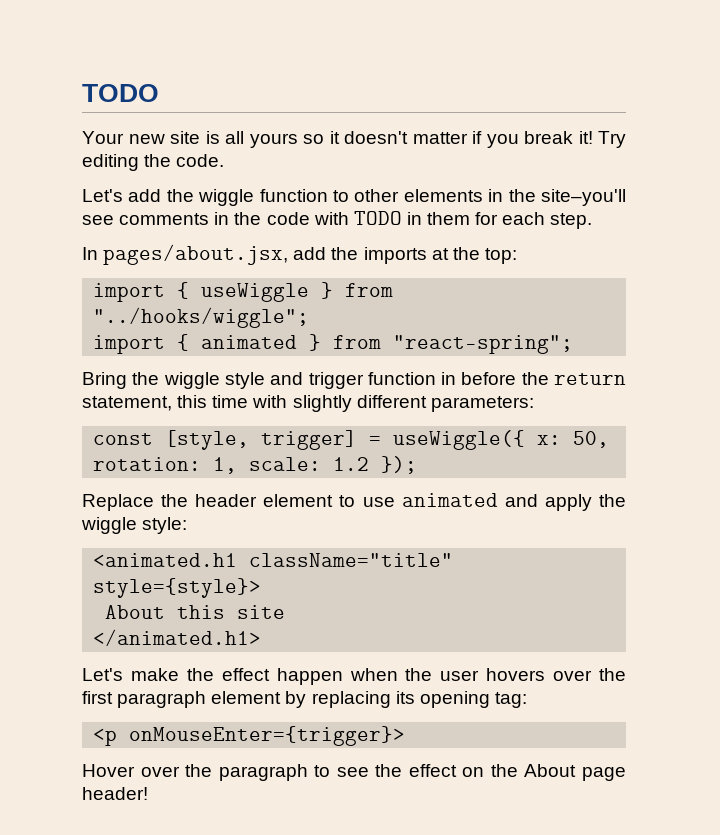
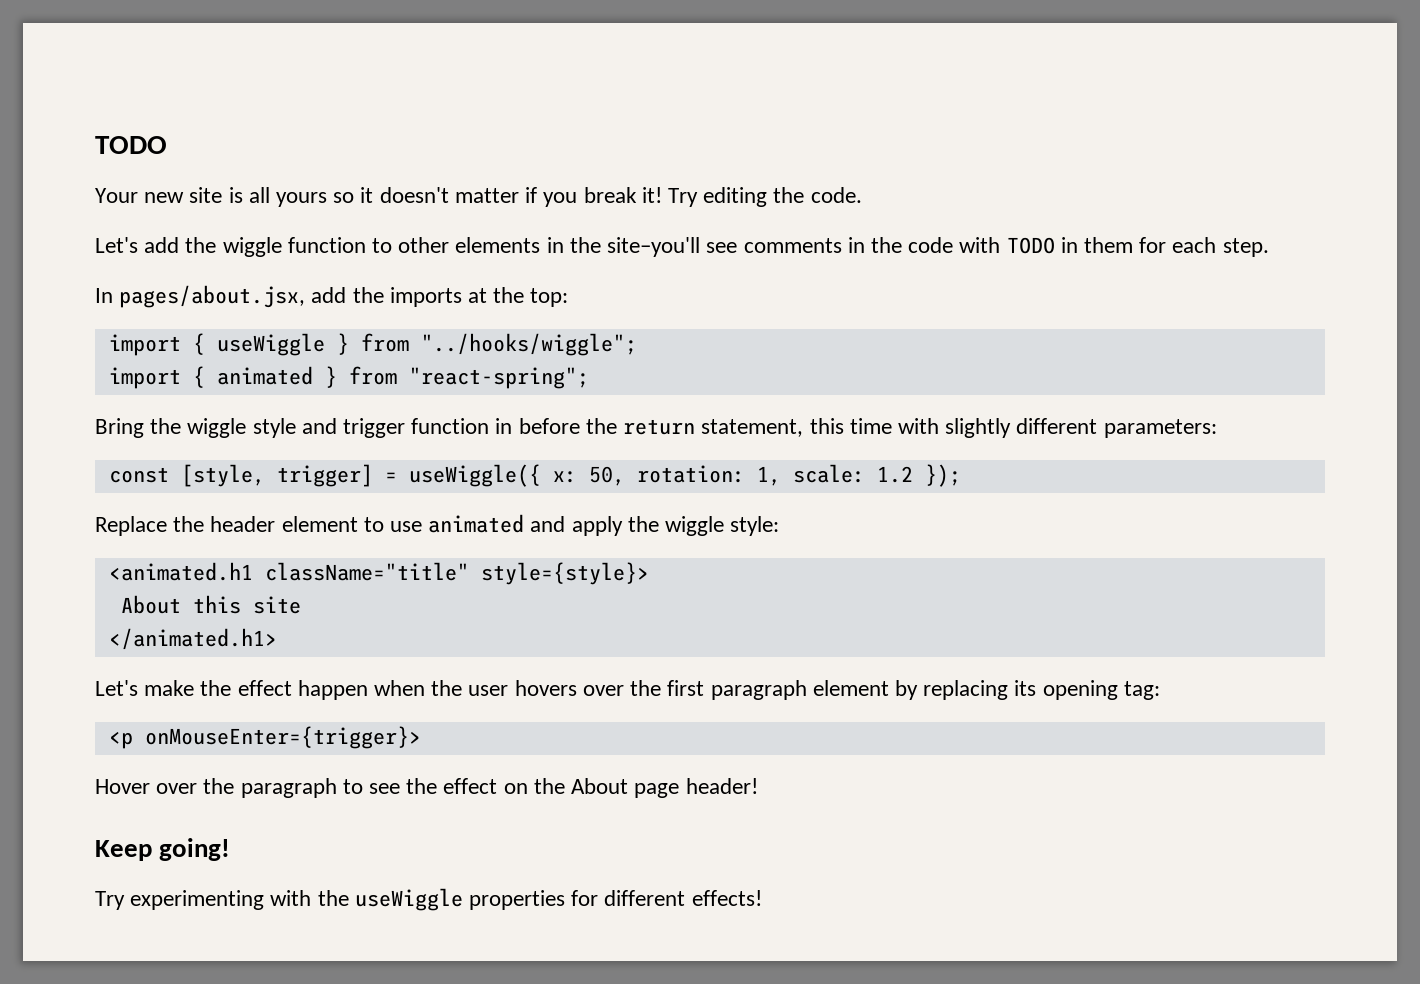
+ Keep going!
+ Try experimenting with the useWiggle properties for different effects!

